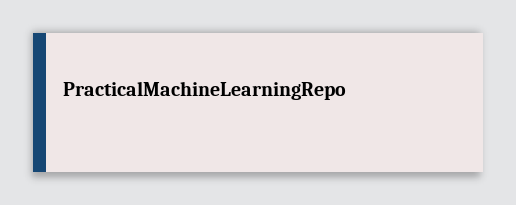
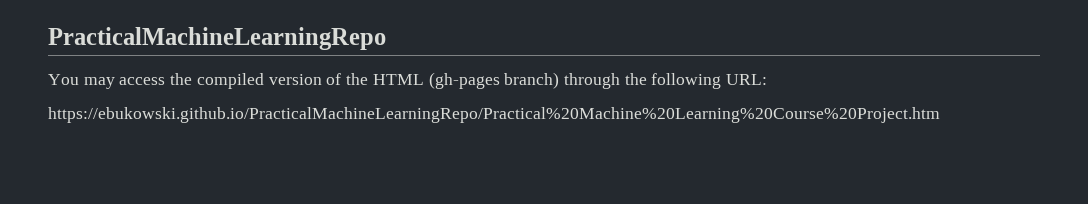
+ You may access the compiled version of the HTML (gh-pages branch) through the following URL:
+ https://ebukowski.github.io/PracticalMachineLearningRepo/Practical%20Machine%20Learning%20Course%20Project.htm

